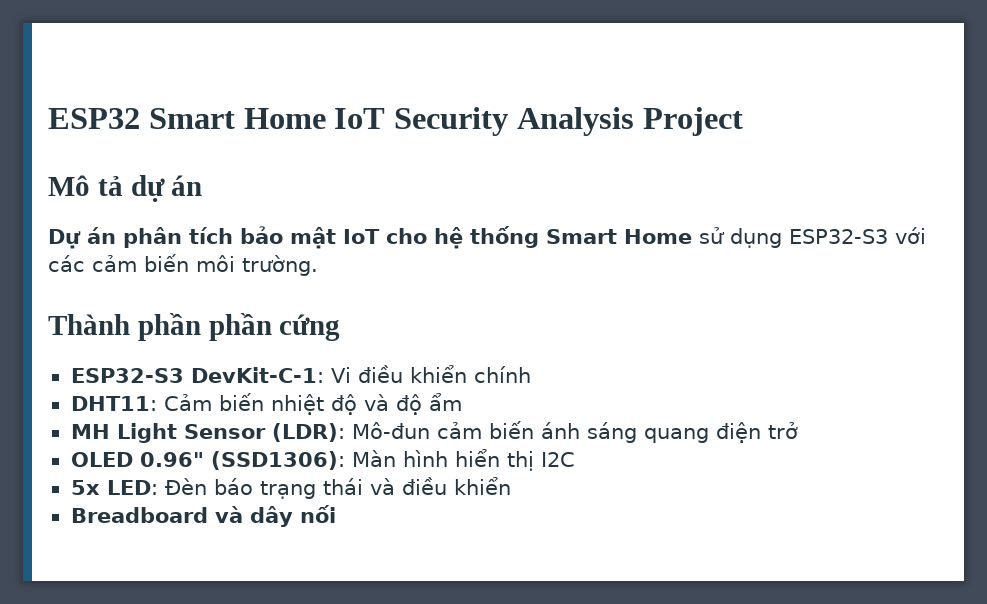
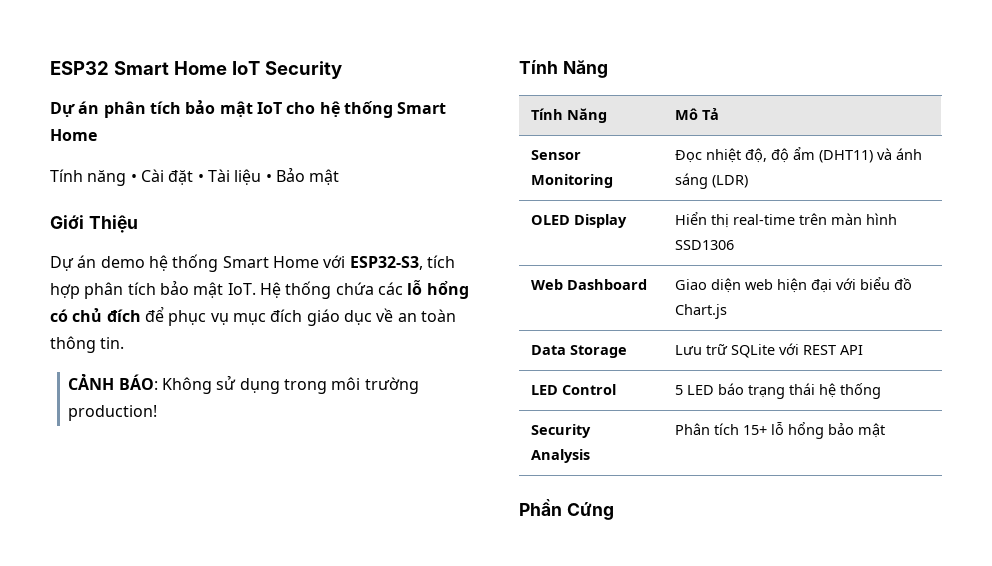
- ESP32 Smart Home IoT Security Analysis Project
- Mô tả dự án
+ ESP32 Smart Home IoT Security
- Dự án phân tích bảo mật IoT cho hệ thống Smart Home sử dụng ESP32-S3 với các cảm biến môi trường.
- Thành phần phần cứng
- ESP32-S3 DevKit-C-1: Vi điều khiển chính
- DHT11: Cảm biến nhiệt độ và độ ẩm
- MH Light Sensor (LDR): Mô-đun cảm biến ánh sáng quang điện trở
- OLED 0.96" (SSD1306): Màn hình hiển thị I2C
- 5x LED: Đèn báo trạng thái và điều khiển
- Breadboard và dây nối
+ Dự án phân tích bảo mật IoT cho hệ thống Smart Home
+ Tính năng • Cài đặt • Tài liệu • Bảo mật
+ Giới Thiệu
+ Dự án demo hệ thống Smart Home với ESP32-S3, tích hợp phân tích bảo mật IoT. Hệ thống chứa các lỗ hổng có chủ đích để phục vụ mục đích giáo dục về an toàn thông tin.
+ CẢNH BÁO: Không sử dụng trong môi trường production!
+ Tính Năng
+ Tính Năng | Mô Tả
+ Sensor Monitoring | Đọc nhiệt độ, độ ẩm (DHT11) và ánh sáng (LDR)
+ OLED Display | Hiển thị real-time trên màn hình SSD1306
+ Web Dashboard | Giao diện web hiện đại với biểu đồ Chart.js
+ Data Storage | Lưu trữ SQLite với REST API
+ LED Control | 5 LED báo trạng thái hệ thống
+ Security Analysis | Phân tích 15+ lỗ hổng bảo mật
+ Phần Cứng

